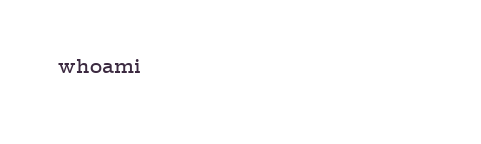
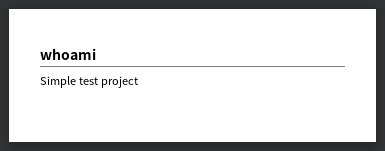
+ Simple test project

